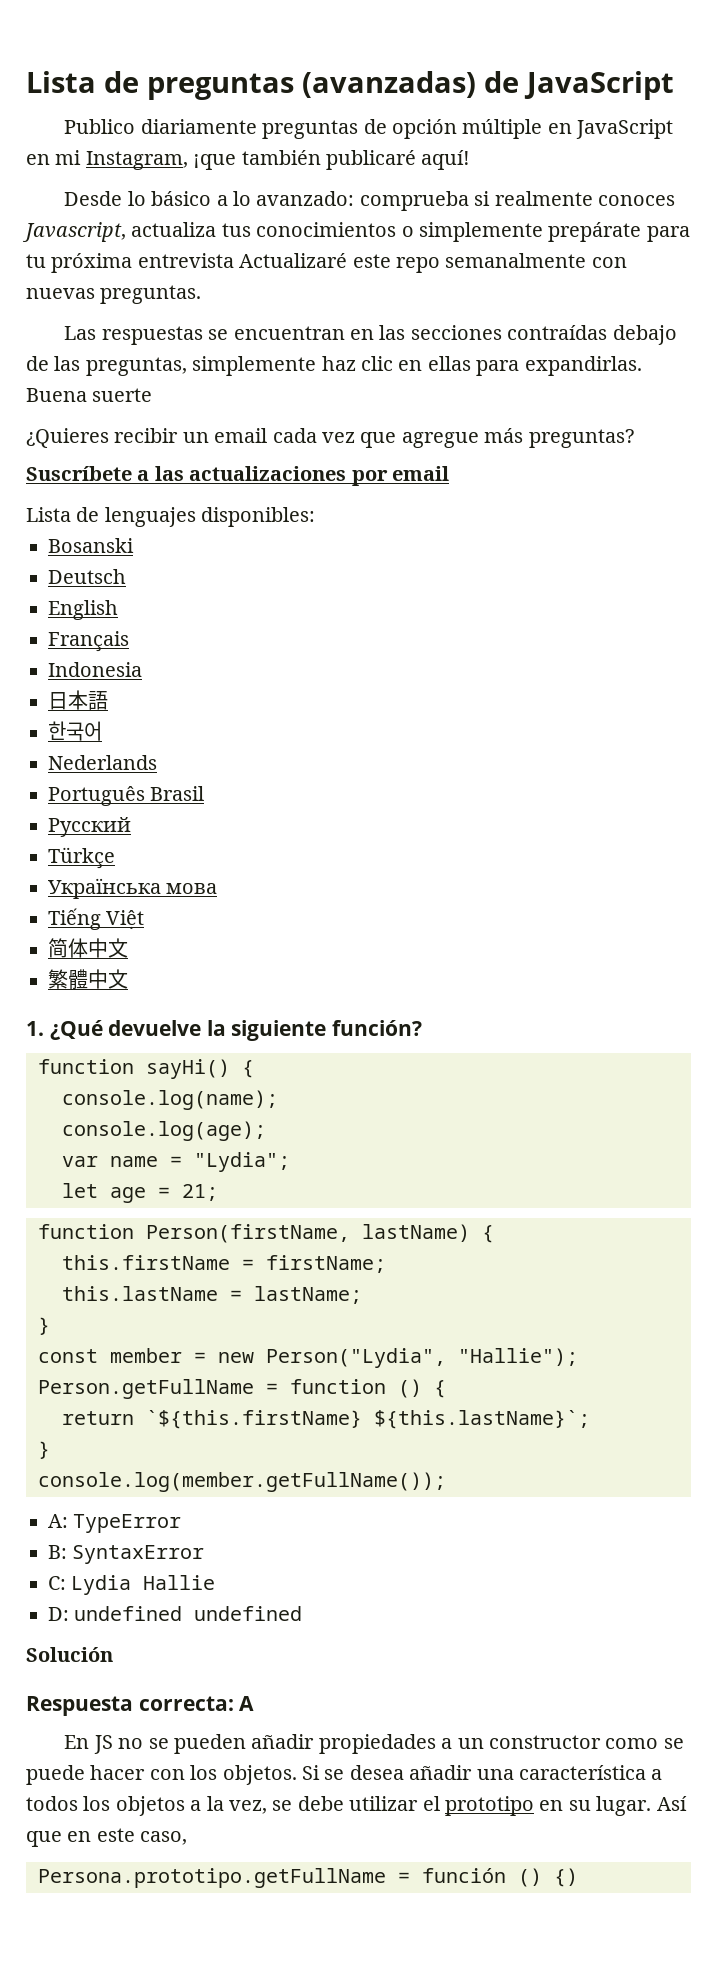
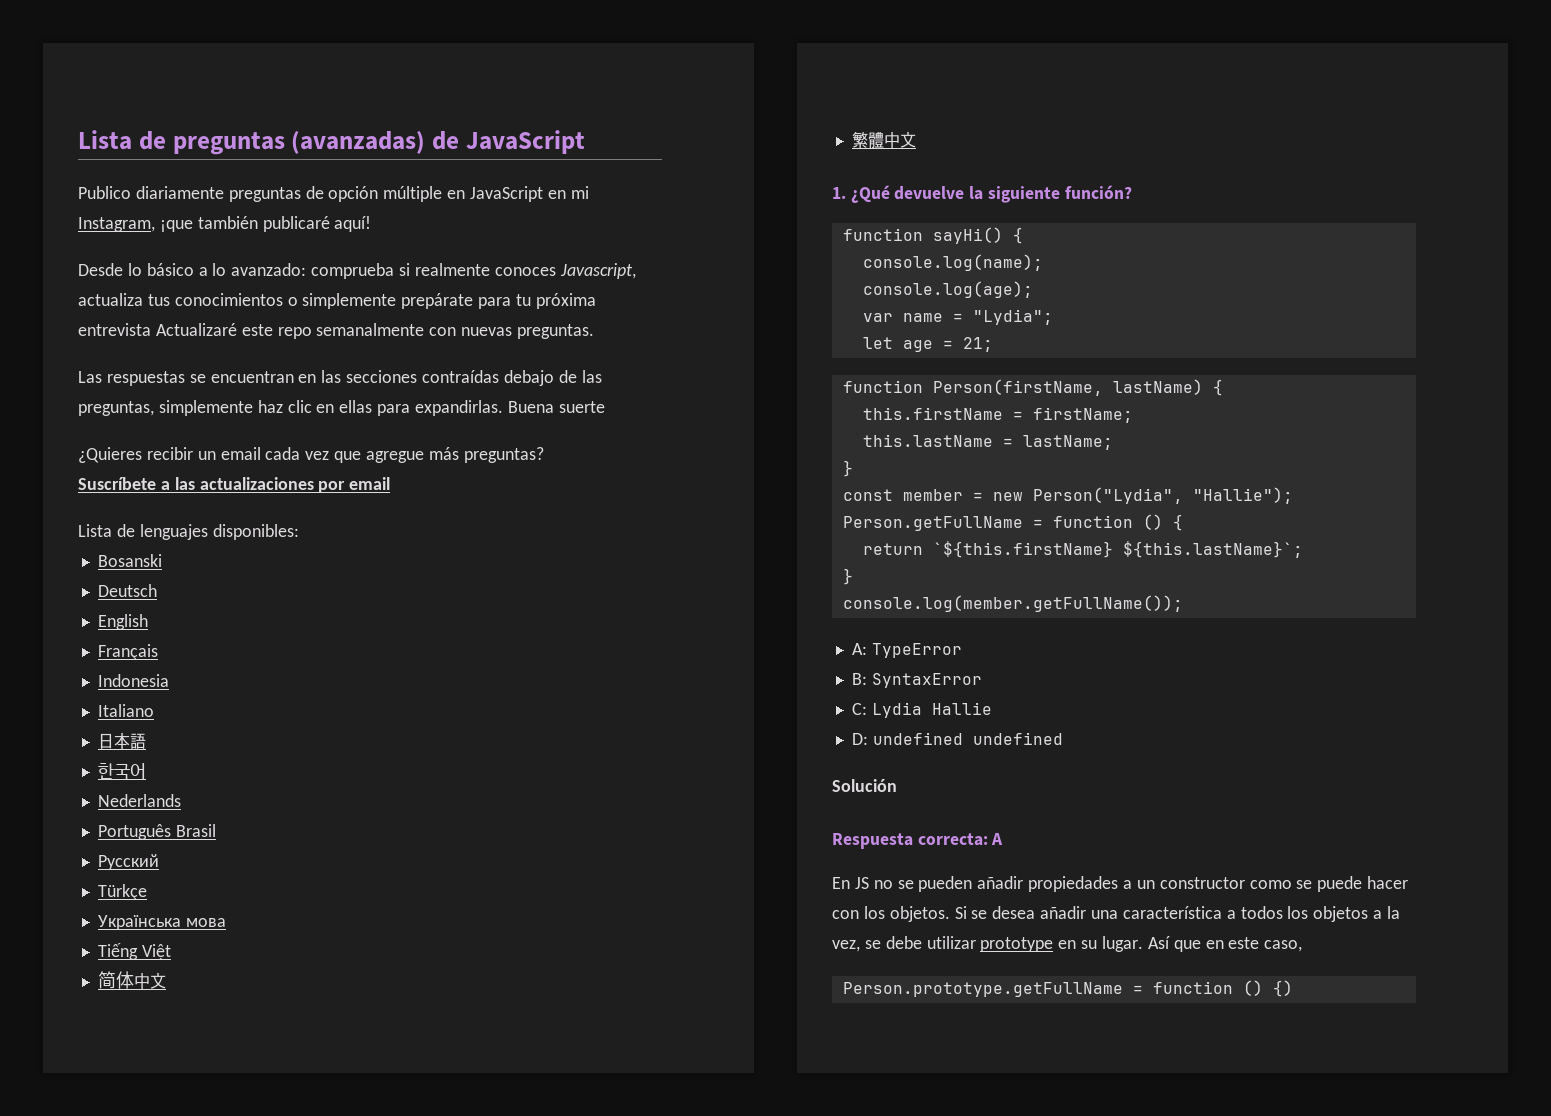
+ Italiano
- Si se desea añadir una característica a todos los objetos a la vez, se debe utilizar el prototipo en su lugar.
+ Si se desea añadir una característica a todos los objetos a la vez, se debe utilizar prototype en su lugar.
- Persona.prototipo.getFullName = función () {)
+ Person.prototype.getFullName = function () {)

